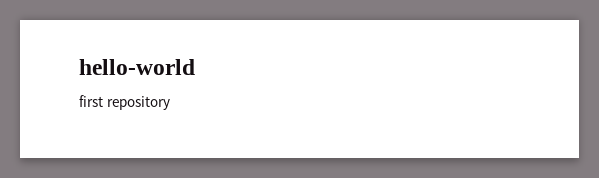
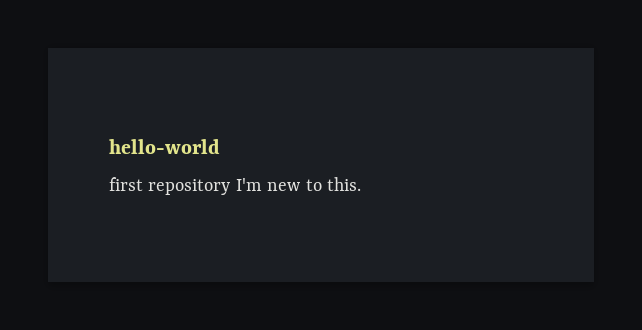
- first repository
+ first repository I'm new to this.

